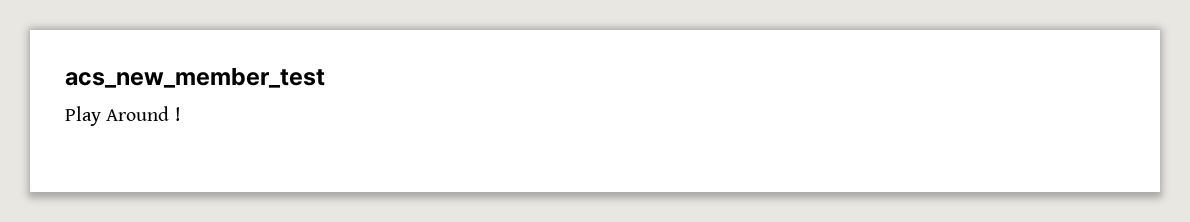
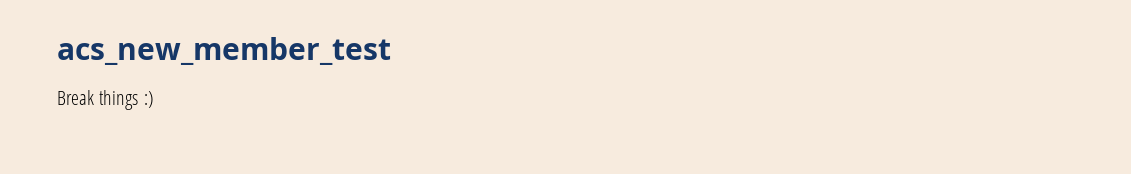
- Play Around !
+ Break things :)

